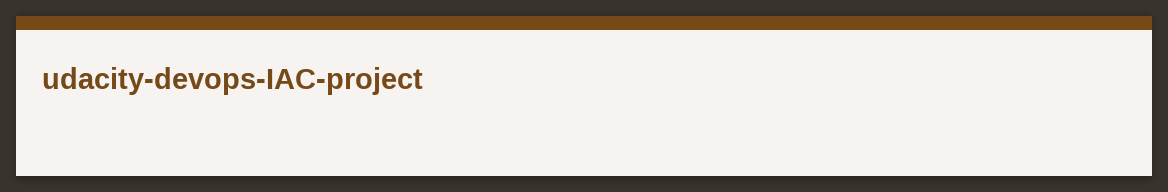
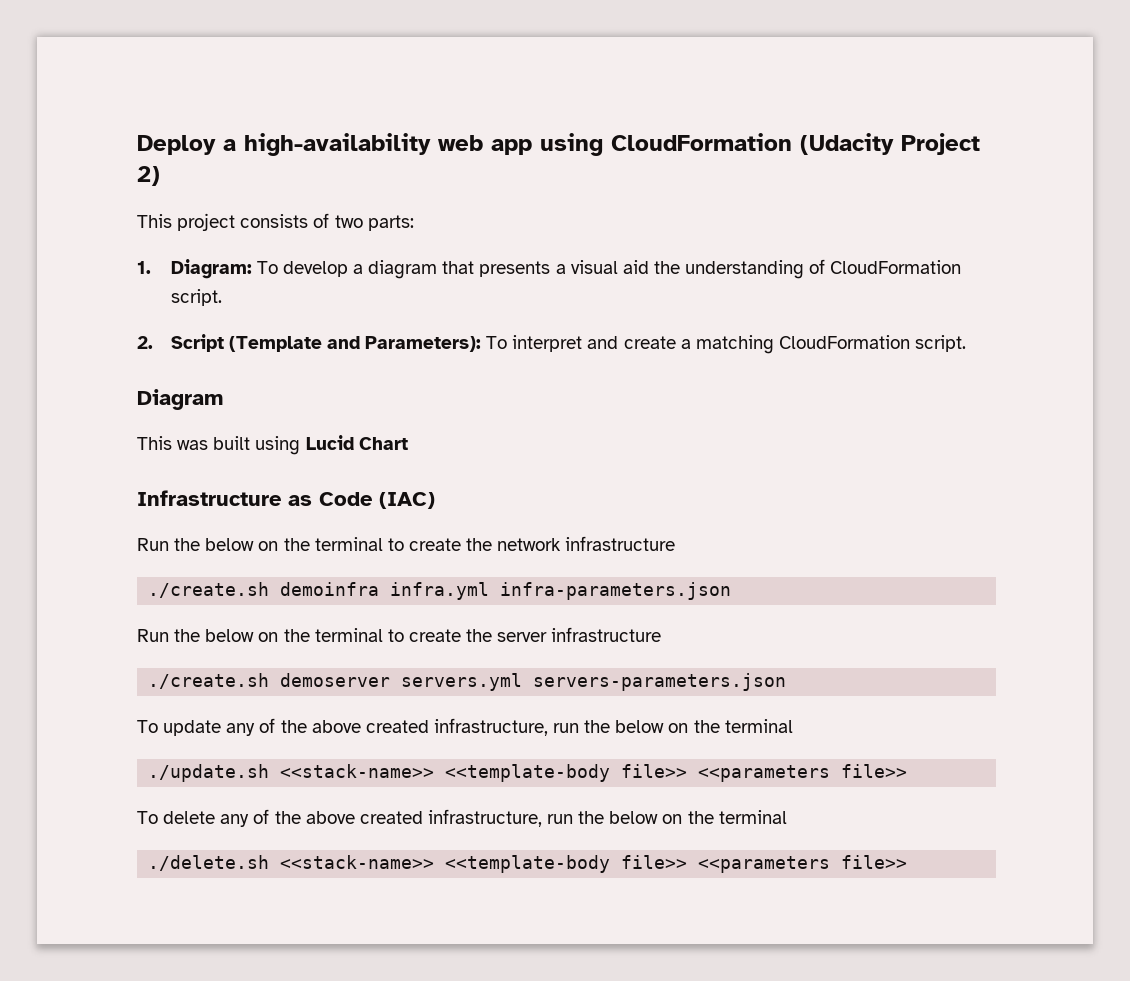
- udacity-devops-IAC-project
+ Deploy a high-availability web app using CloudFormation (Udacity Project 2)
+ This project consists of two parts:
+ 1. Diagram: To develop a diagram that presents a visual aid the understanding of CloudFormation script.
+ 2. Script (Template and Parameters): To interpret and create a matching CloudFormation script.
+ Diagram
+ This was built using Lucid Chart
+ Infrastructure as Code (IAC)
+ Run the below on the terminal to create the network infrastructure
+ ./create.sh demoinfra infra.yml infra-parameters.json
+ Run the below on the terminal to create the server infrastructure
+ ./create.sh demoserver servers.yml servers-parameters.json
+ To update any of the above created infrastructure, run the below on the terminal
+ ./update.sh <<stack-name>> <<template-body file>> <<parameters file>>
+ To delete any of the above created infrastructure, run the below on the terminal
+ ./delete.sh <<stack-name>> <<template-body file>> <<parameters file>>

